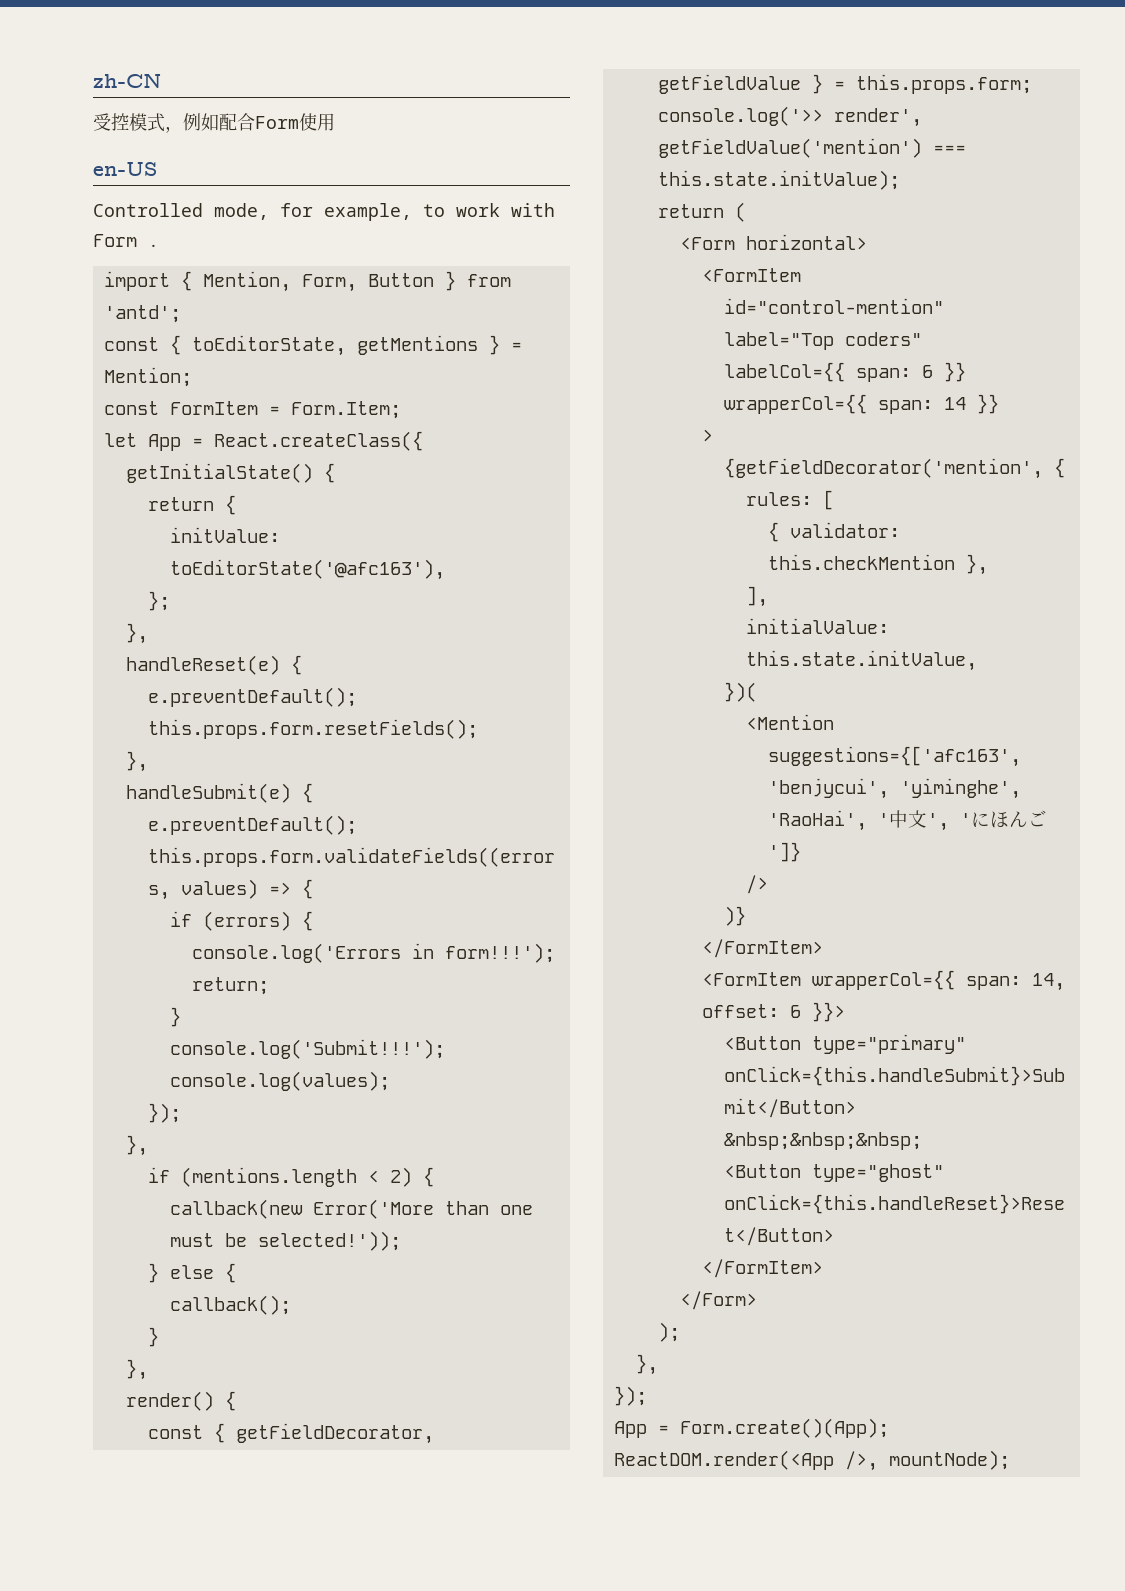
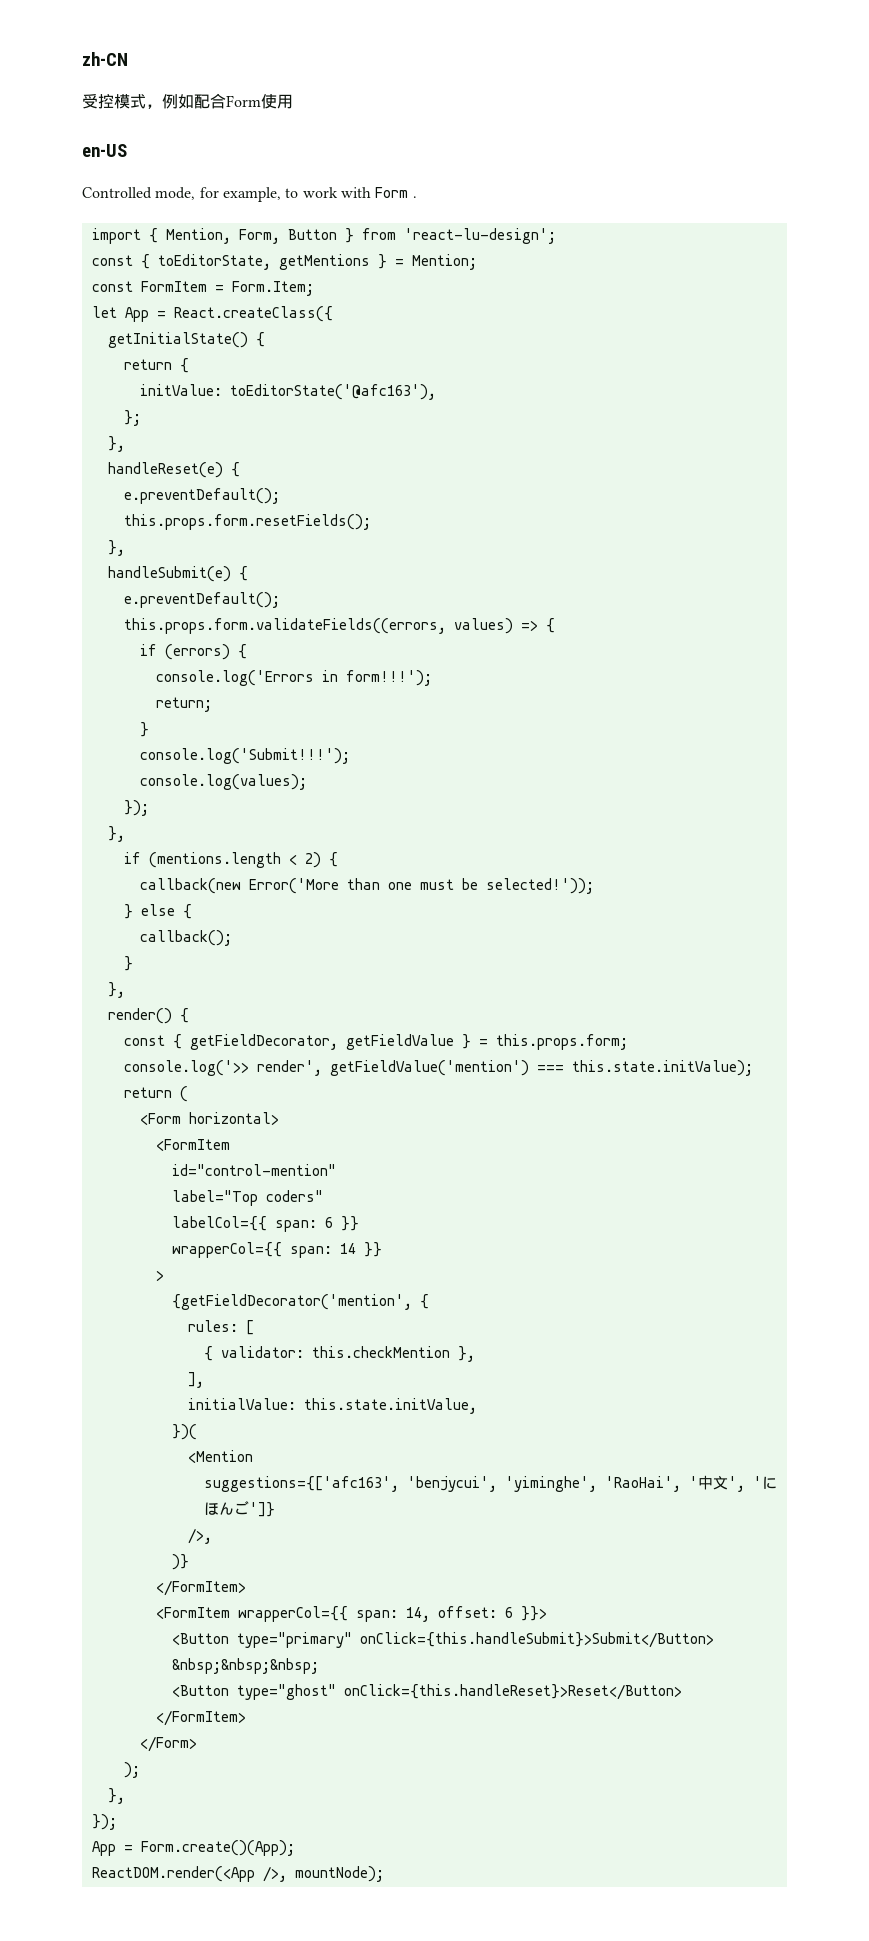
- import { Mention, Form, Button } from 'antd';
+ import { Mention, Form, Button } from 'react-lu-design';
  suggestions={['afc163', 'benjycui', 'yiminghe', 'RaoHai', '中文', 'にほんご']}
- />
+ />,

